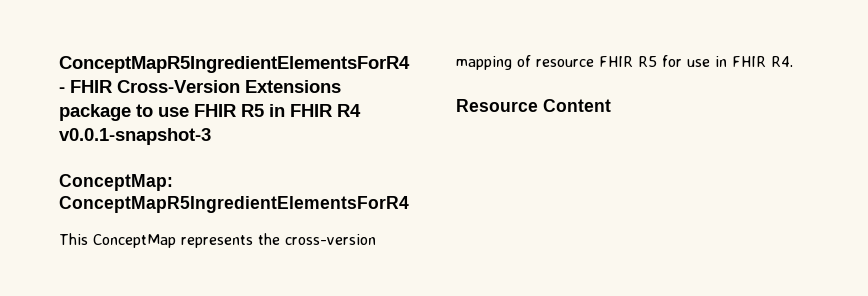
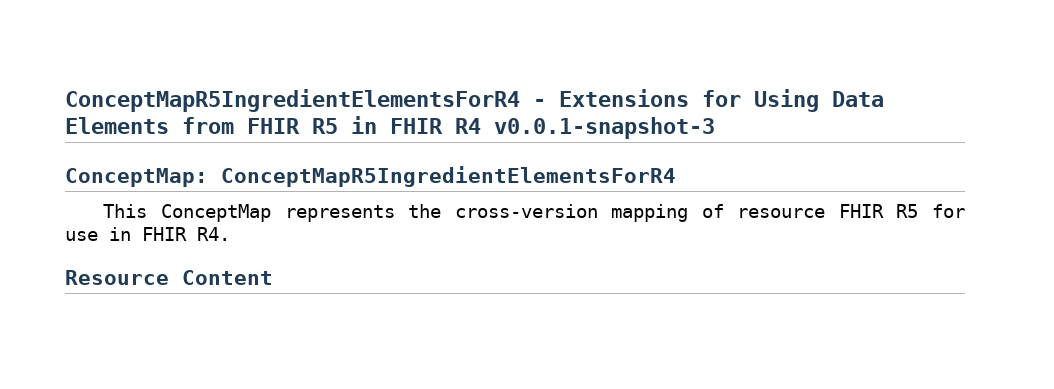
- ConceptMapR5IngredientElementsForR4 - FHIR Cross-Version Extensions package to use FHIR R5 in FHIR R4 v0.0.1-snapshot-3
+ ConceptMapR5IngredientElementsForR4 - Extensions for Using Data Elements from FHIR R5 in FHIR R4 v0.0.1-snapshot-3

